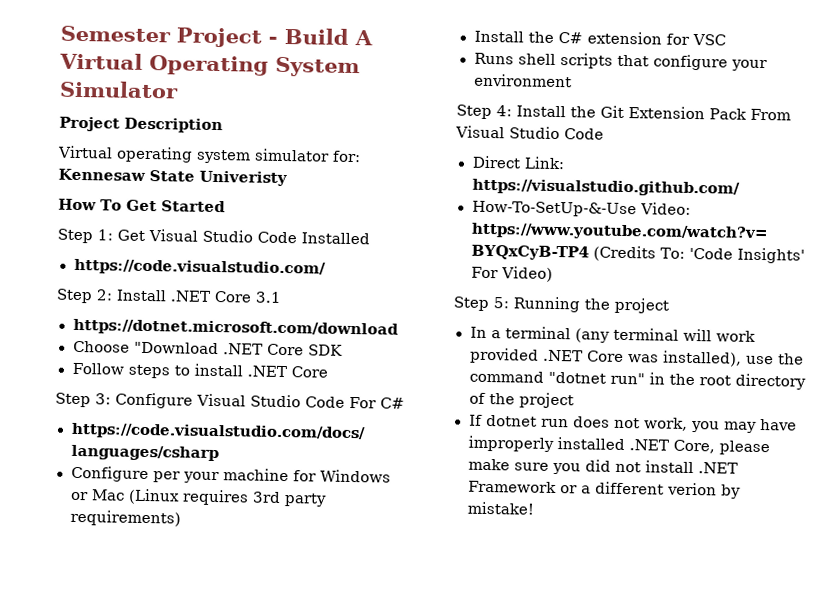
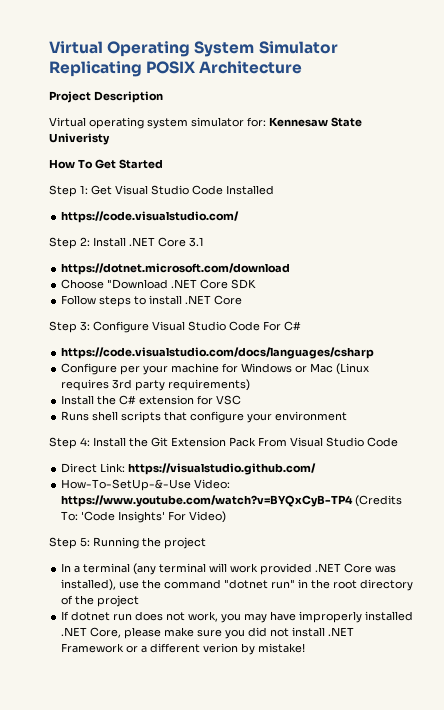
- Semester Project - Build A Virtual Operating System Simulator
+ Virtual Operating System Simulator Replicating POSIX Architecture

